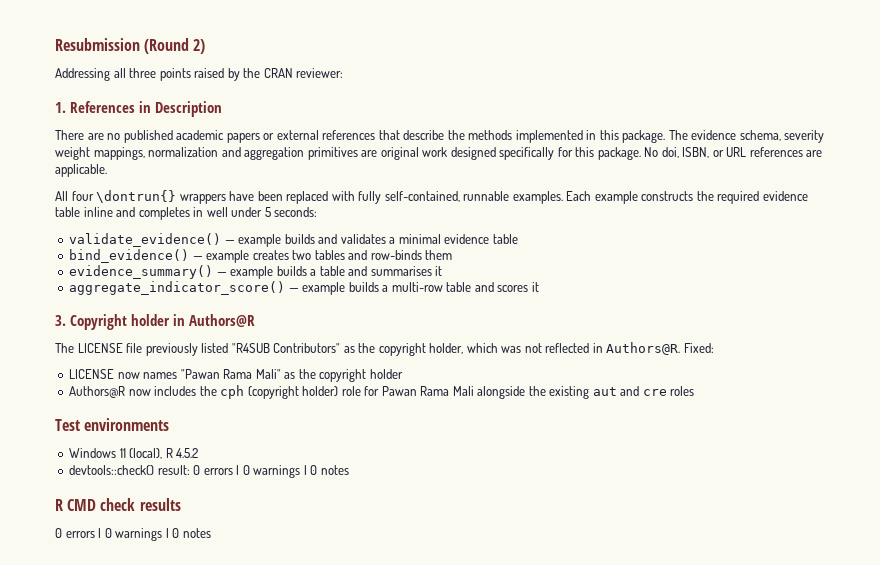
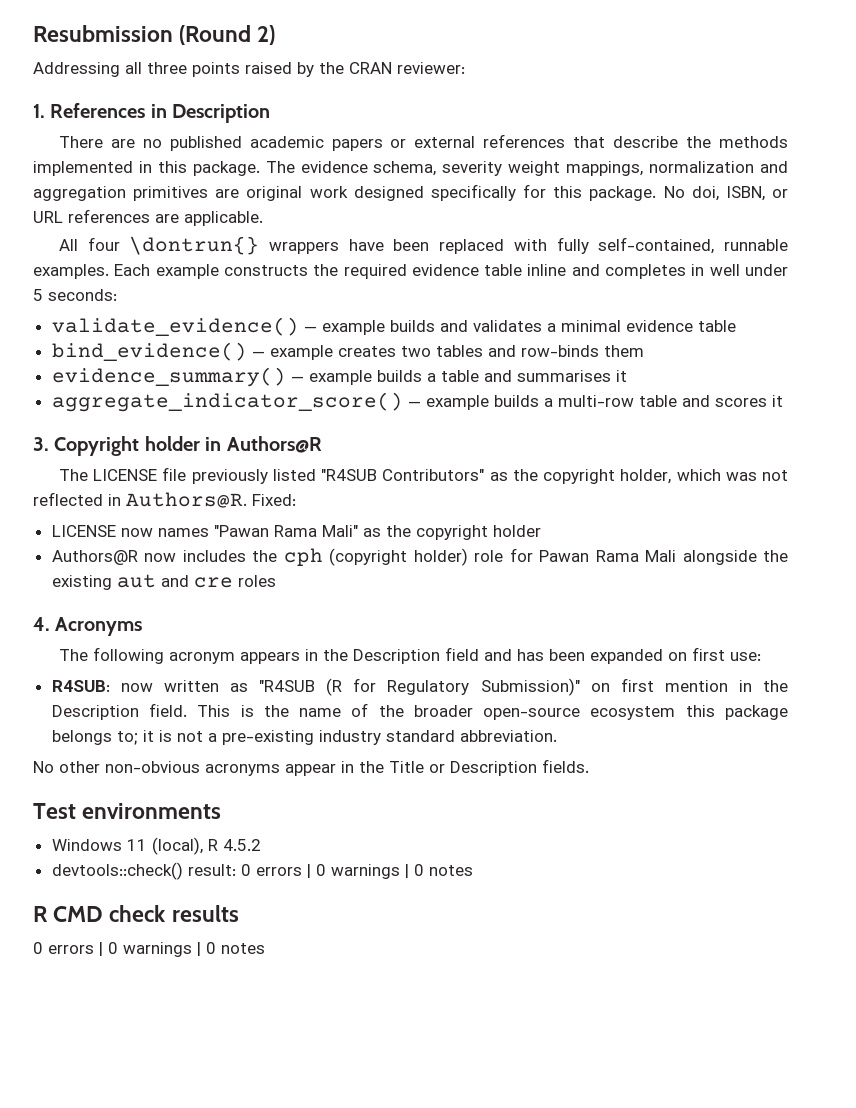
+ 4. Acronyms
+ The following acronym appears in the Description field and has been expanded on first use:
+ R4SUB: now written as "R4SUB (R for Regulatory Submission)" on first mention in the Description field. This is the name of the broader open-source ecosystem this package belongs to; it is not a pre-existing industry standard abbreviation.
+ No other non-obvious acronyms appear in the Title or Description fields.

